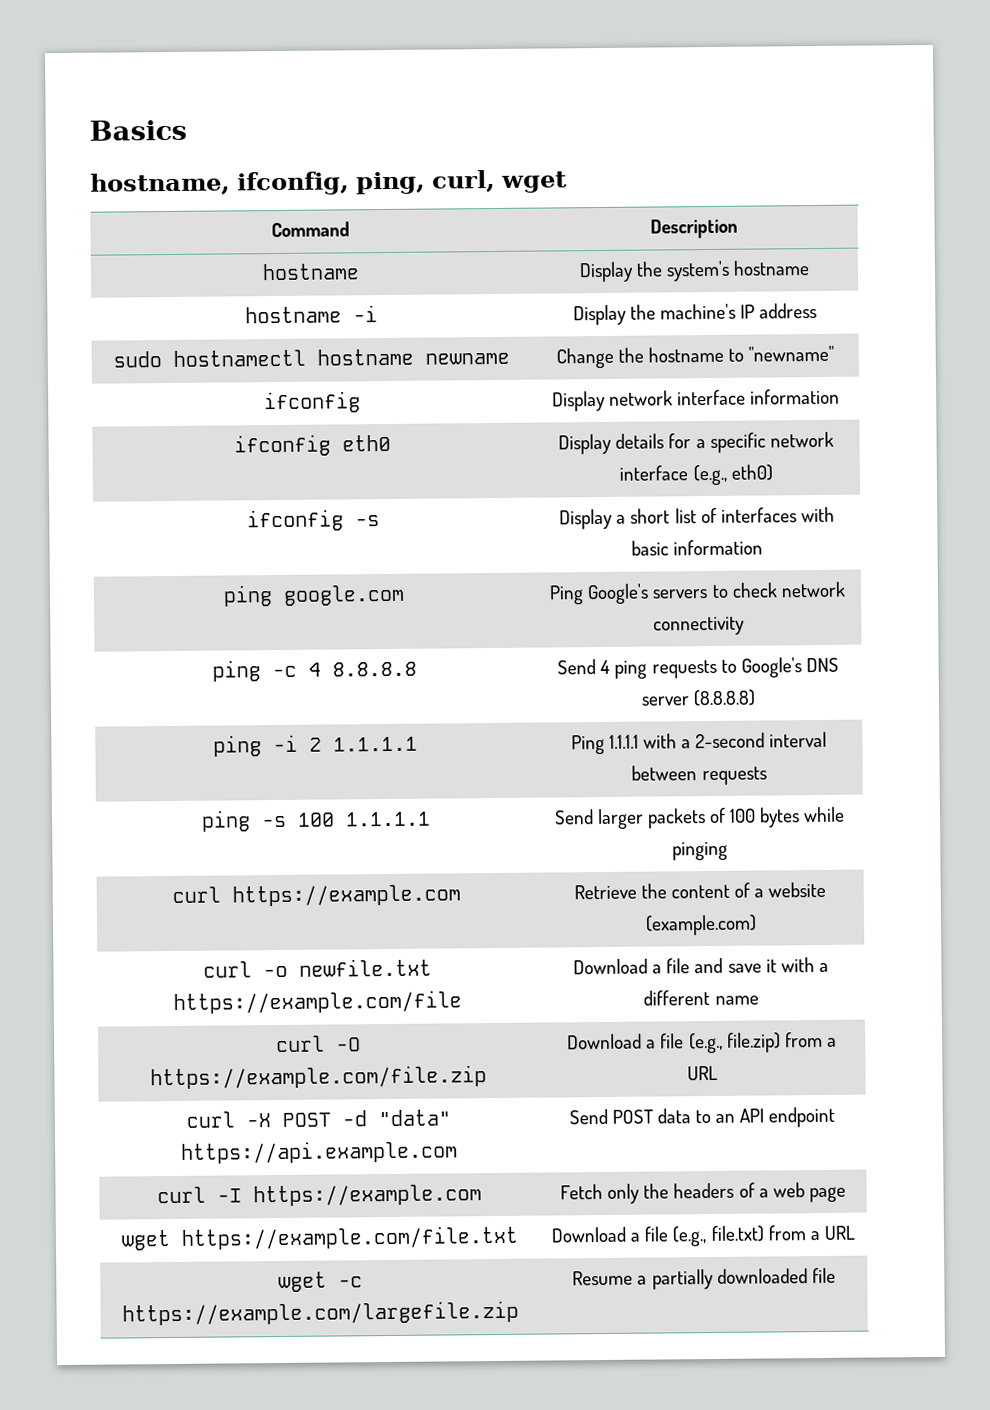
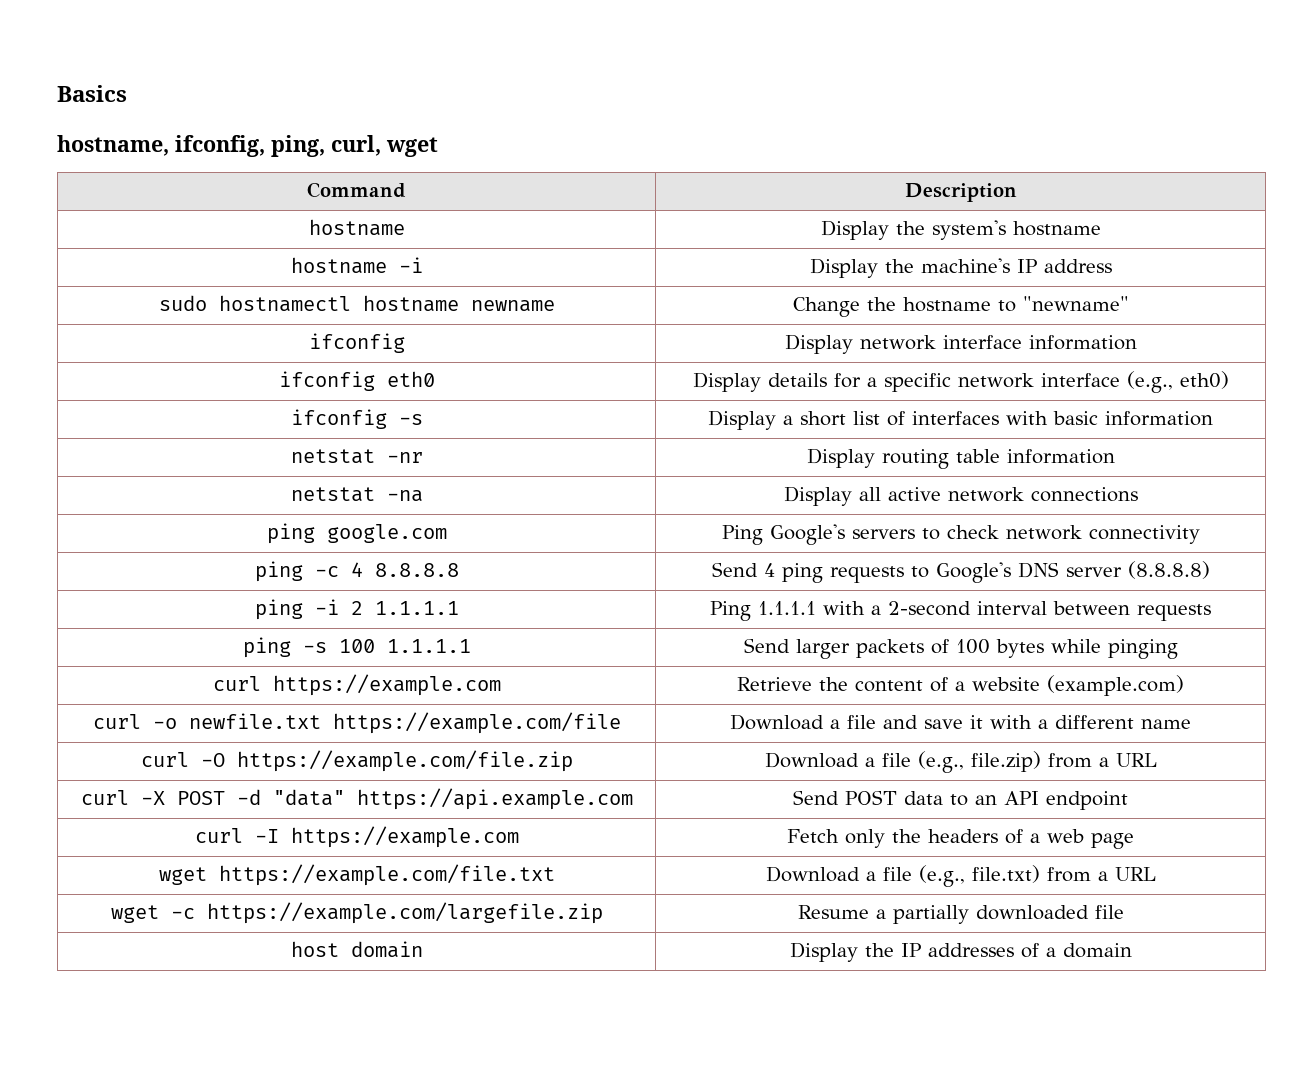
+ netstat -nr | Display routing table information
+ netstat -na | Display all active network connections
+ host domain | Display the IP addresses of a domain

